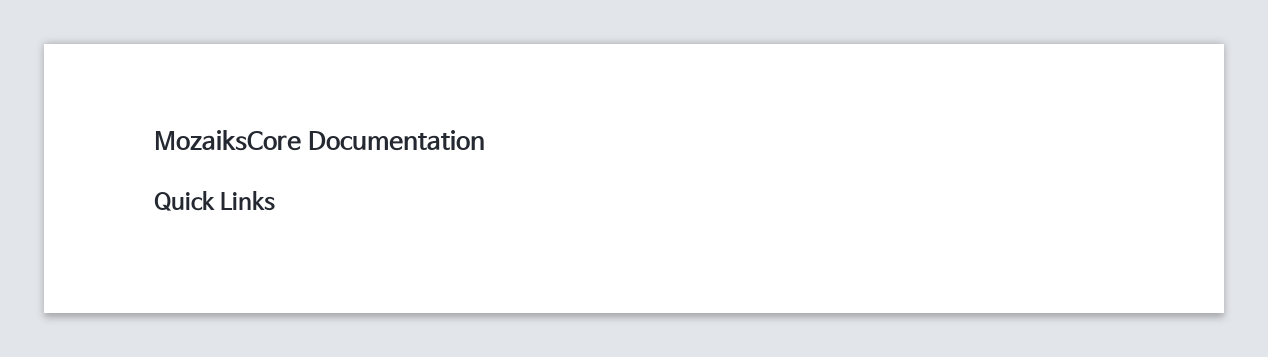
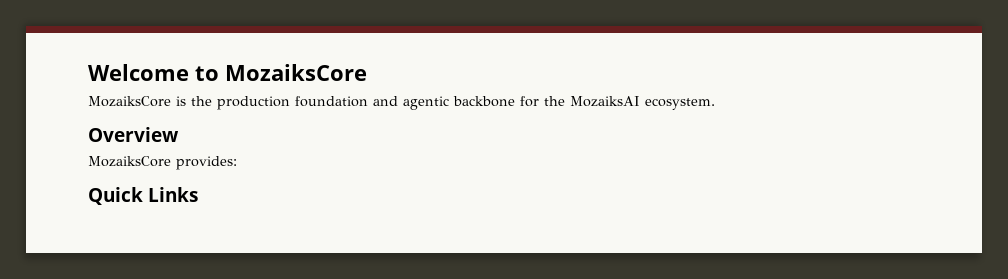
- MozaiksCore Documentation
+ Welcome to MozaiksCore
+ MozaiksCore is the production foundation and agentic backbone for the MozaiksAI ecosystem.
+ Overview
+ MozaiksCore provides:

